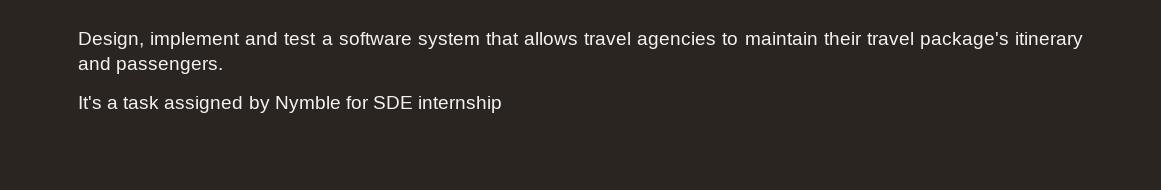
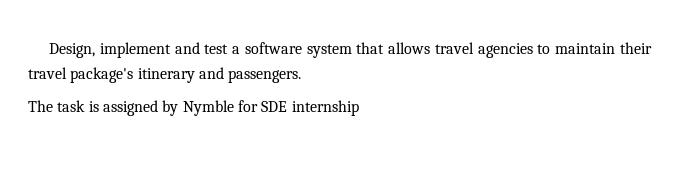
- It's a task assigned by Nymble for SDE internship
+ The task is assigned by Nymble for SDE internship

